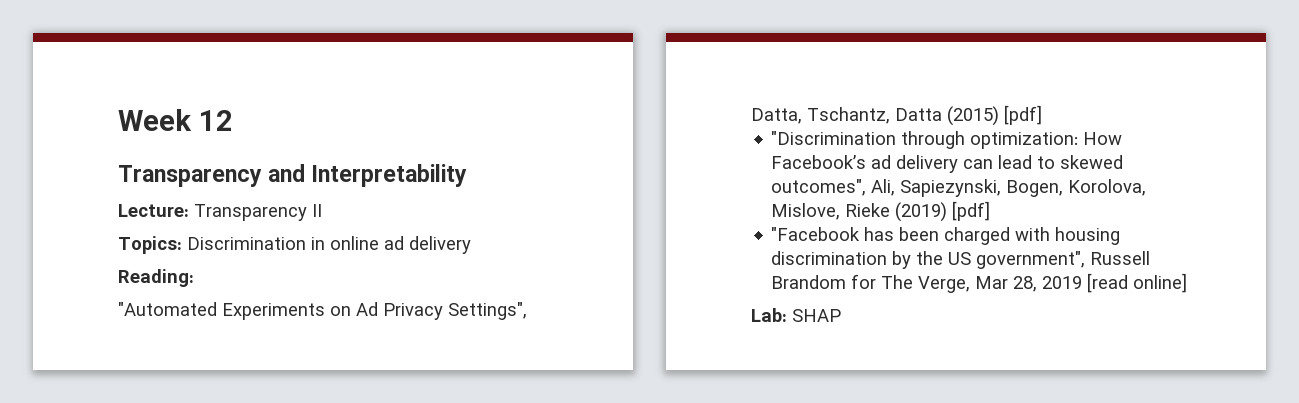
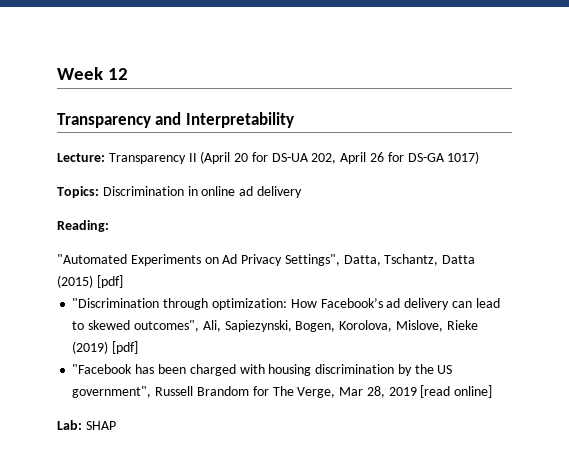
- Lecture: Transparency II
+ Lecture: Transparency II (April 20 for DS-UA 202, April 26 for DS-GA 1017)

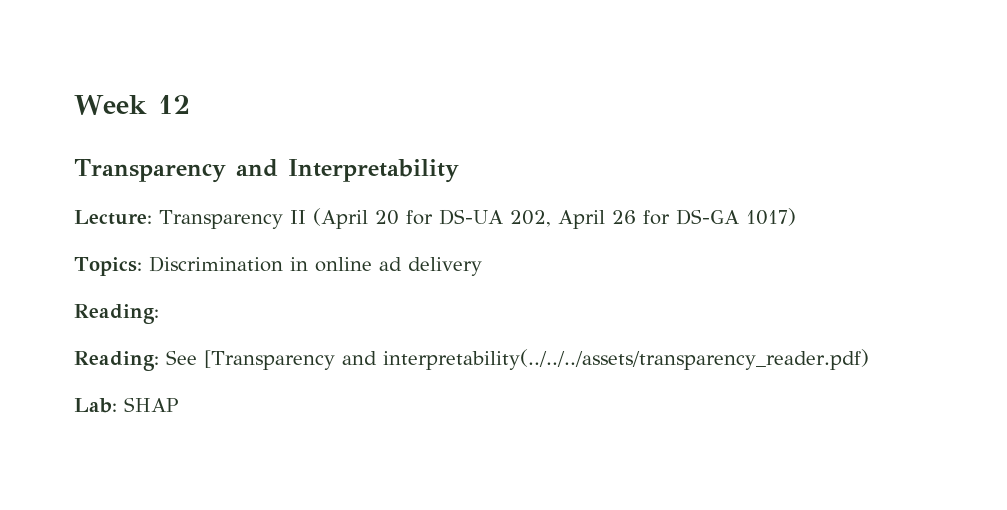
- "Automated Experiments on Ad Privacy Settings", Datta, Tschantz, Datta (2015) [pdf]
- "Discrimination through optimization: How Facebook’s ad delivery can lead to skewed outcomes", Ali, Sapiezynski, Bogen, Korolova, Mislove, Rieke (2019) [pdf]
- "Facebook has been charged with housing discrimination by the US government", Russell Brandom for The Verge, Mar 28, 2019 [read online]
+ Reading: See [Transparency and interpretability(../../../assets/transparency_reader.pdf)

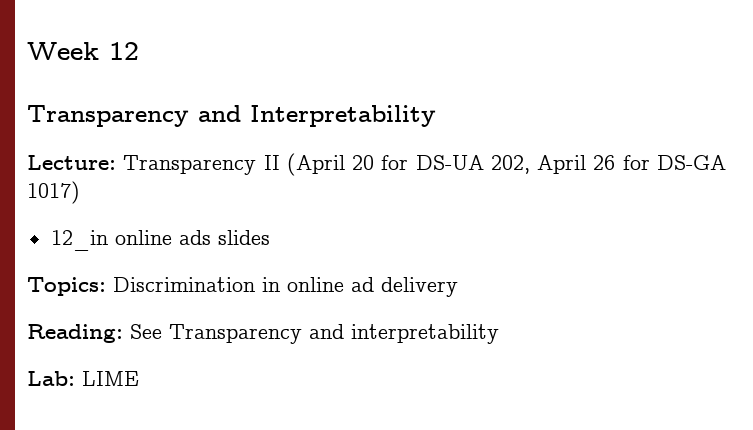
+ 12_in online ads slides
  Topics: Discrimination in online ad delivery
- Reading:
- Reading: See [Transparency and interpretability(../../../assets/transparency_reader.pdf)
+ Reading: See Transparency and interpretability
- Lab: SHAP
+ Lab: LIME

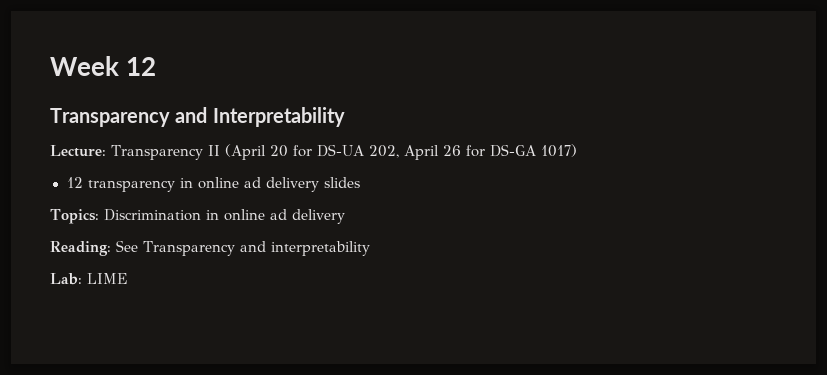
- 12_in online ads slides
+ 12 transparency in online ad delivery slides

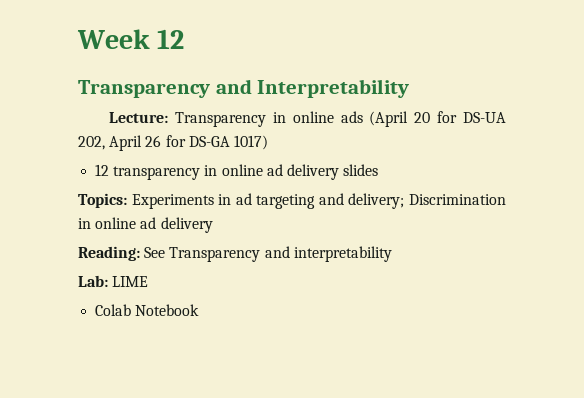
- Lecture: Transparency II (April 20 for DS-UA 202, April 26 for DS-GA 1017)
+ Lecture: Transparency in online ads (April 20 for DS-UA 202, April 26 for DS-GA 1017)
- Topics: Discrimination in online ad delivery
+ Topics: Experiments in ad targeting and delivery; Discrimination in online ad delivery
+ Colab Notebook

